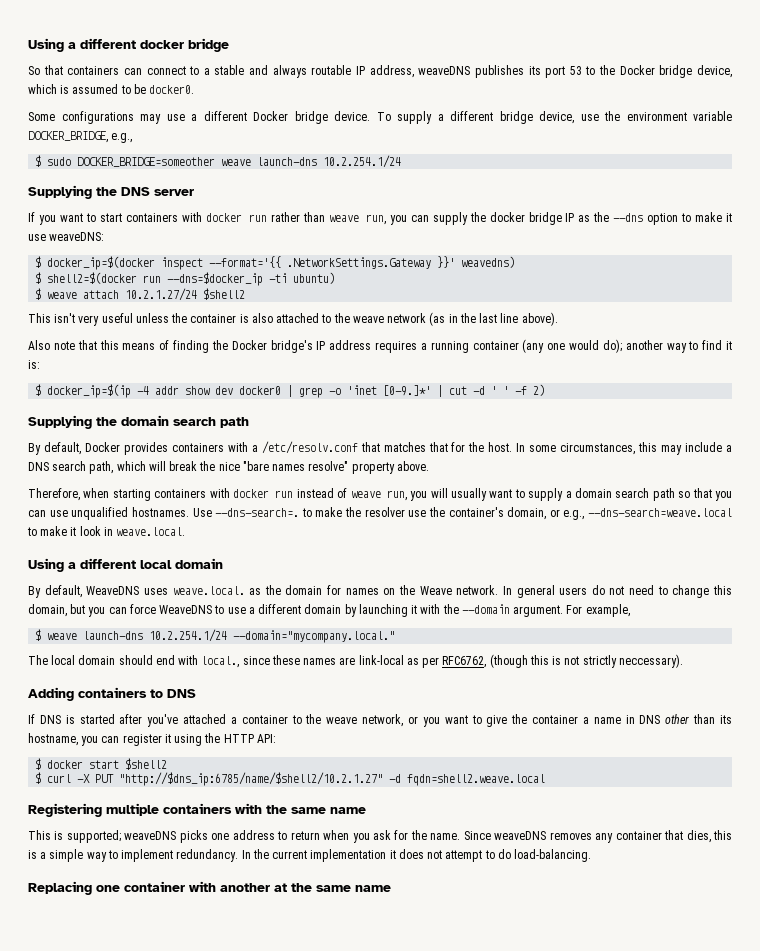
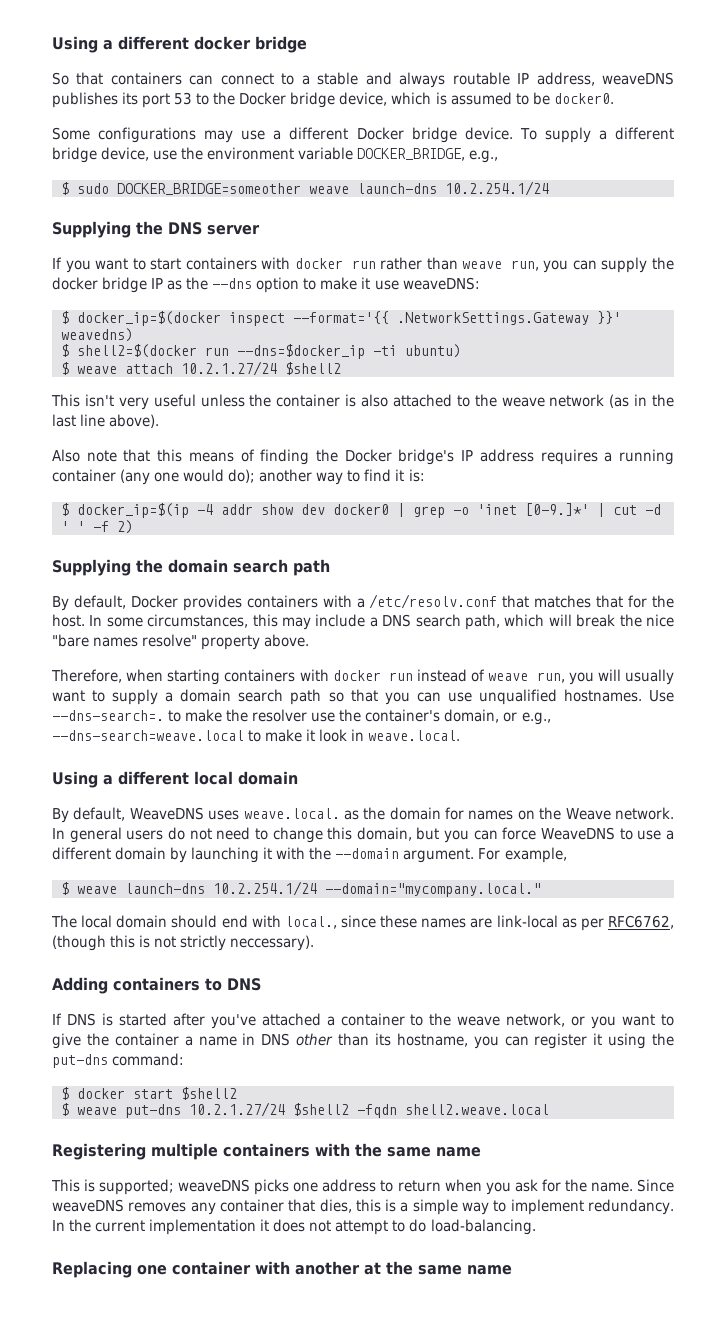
- If DNS is started after you've attached a container to the weave network, or you want to give the container a name in DNS other than its hostname, you can register it using the HTTP API:
+ If DNS is started after you've attached a container to the weave network, or you want to give the container a name in DNS other than its hostname, you can register it using the put-dns command:
- $ curl -X PUT "http://$dns_ip:6785/name/$shell2/10.2.1.27" -d fqdn=shell2.weave.local
+ $ weave put-dns 10.2.1.27/24 $shell2 -fqdn shell2.weave.local

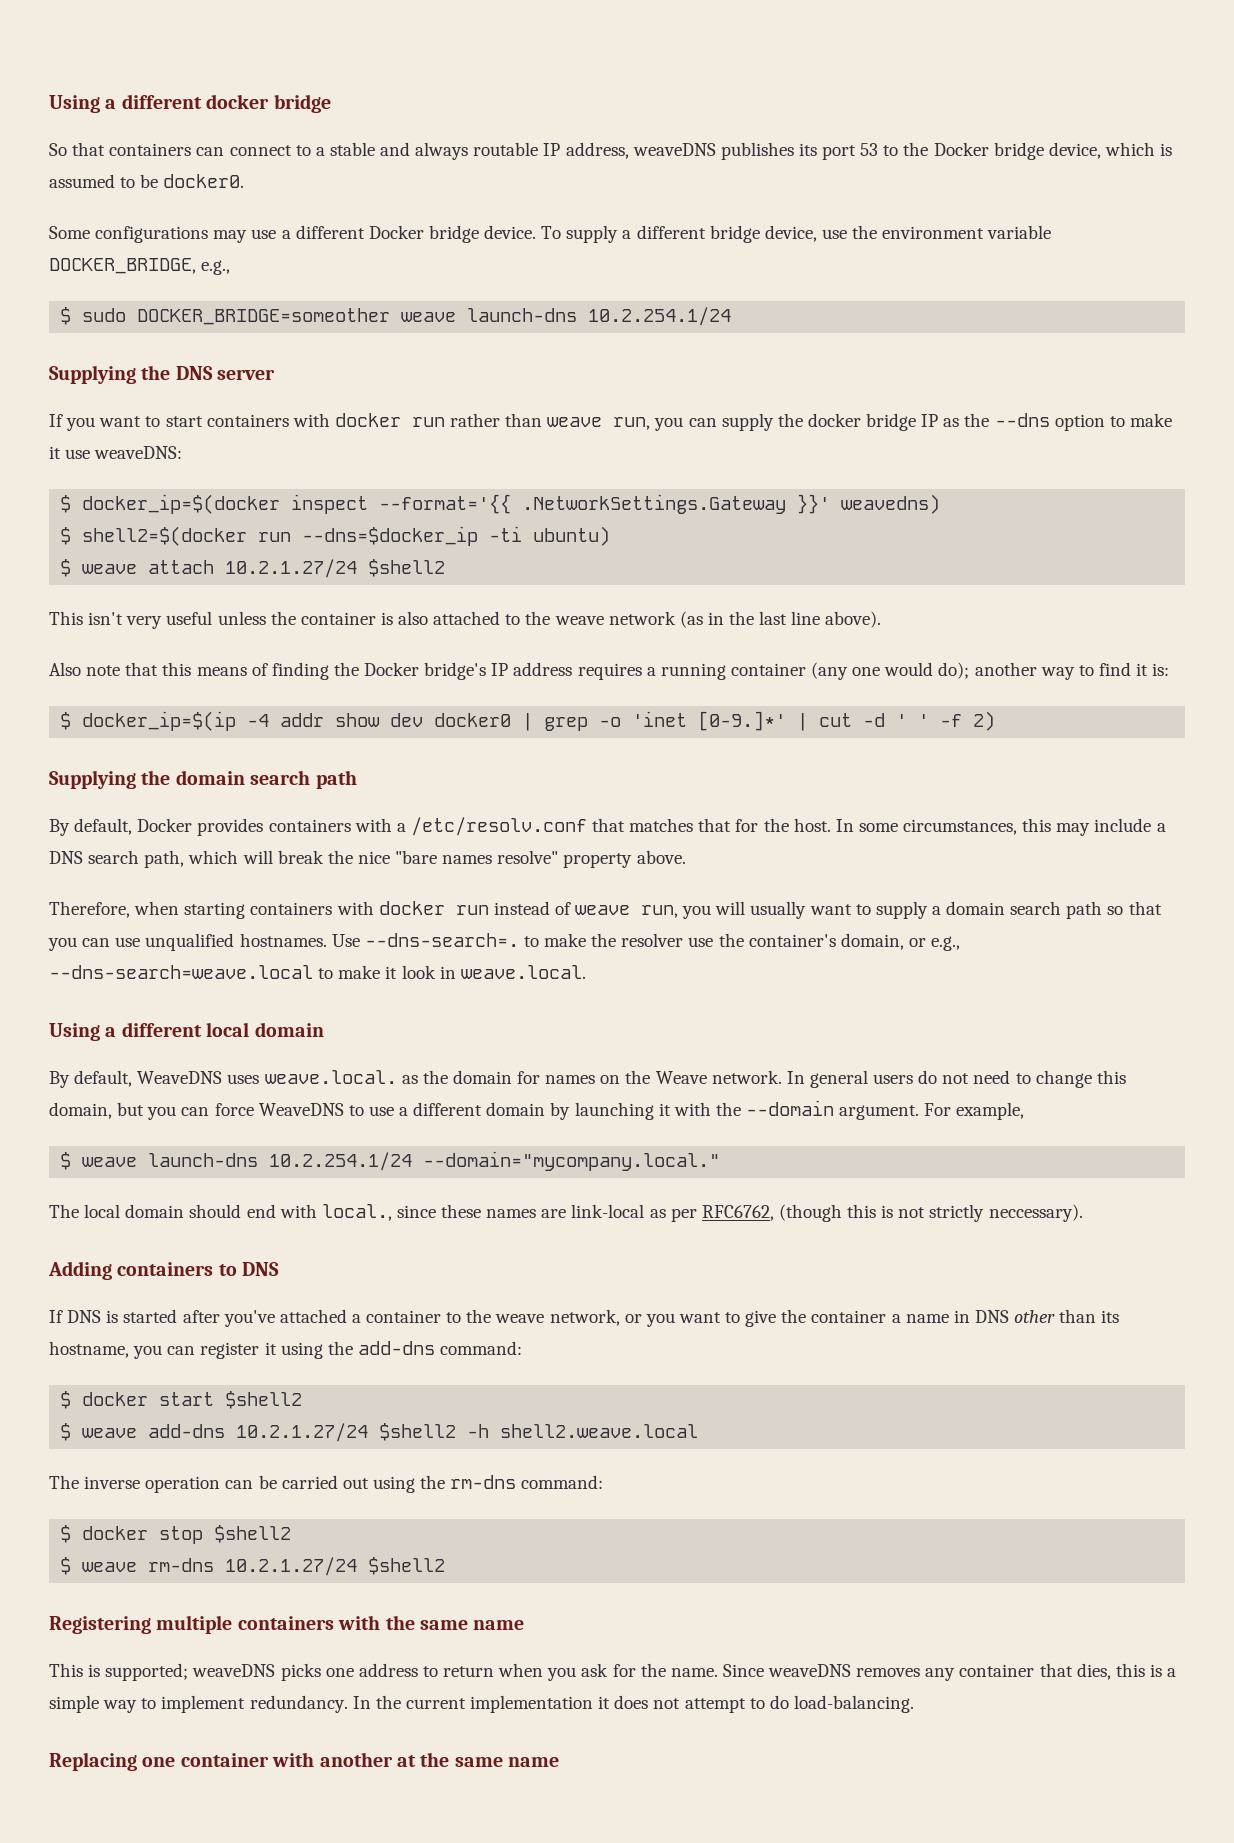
- If DNS is started after you've attached a container to the weave network, or you want to give the container a name in DNS other than its hostname, you can register it using the put-dns command:
+ If DNS is started after you've attached a container to the weave network, or you want to give the container a name in DNS other than its hostname, you can register it using the add-dns command:
- $ weave put-dns 10.2.1.27/24 $shell2 -fqdn shell2.weave.local
+ $ weave add-dns 10.2.1.27/24 $shell2 -h shell2.weave.local
+ The inverse operation can be carried out using the rm-dns command:
+ $ docker stop $shell2
+ $ weave rm-dns 10.2.1.27/24 $shell2

